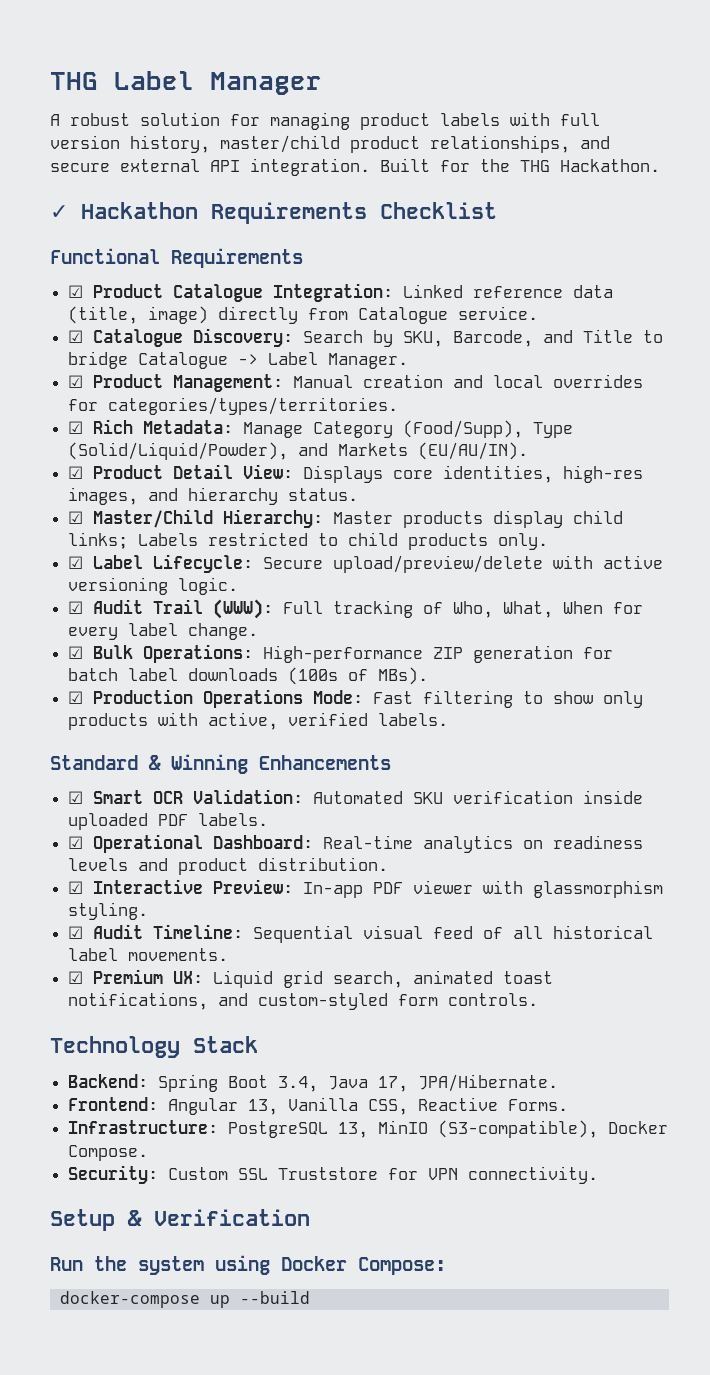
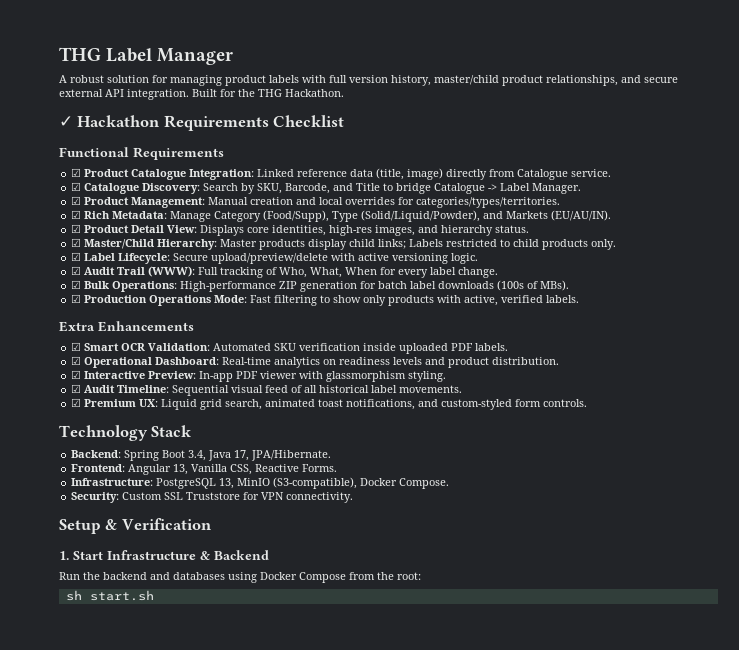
- Standard & Winning Enhancements
+ Extra Enhancements
- Run the system using Docker Compose:
- docker-compose up --build
+ 1. Start Infrastructure & Backend
+ Run the backend and databases using Docker Compose from the root:
+ sh start.sh

